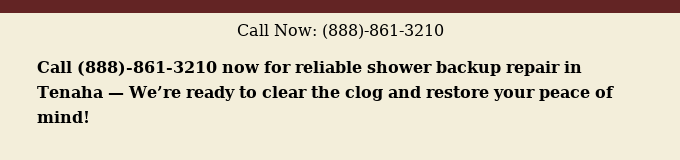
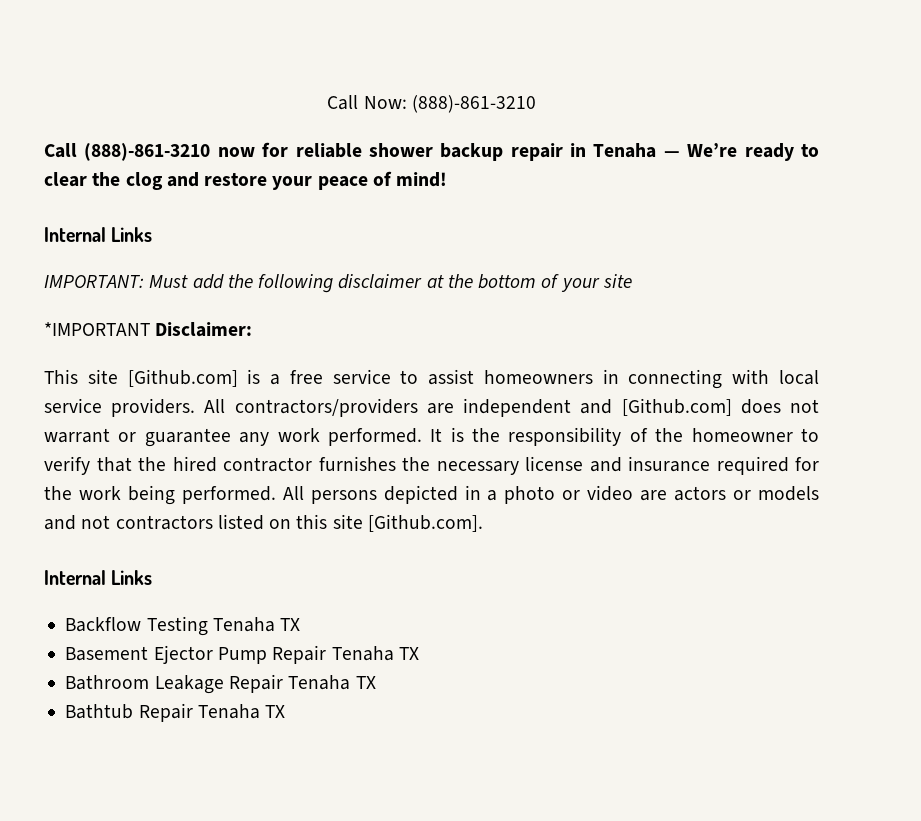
  Call (888)-861-3210 now for reliable shower backup repair in Tenaha — We’re ready to clear the clog and restore your peace of mind!
+ Internal Links
+ IMPORTANT: Must add the following disclaimer at the bottom of your site
+ *IMPORTANT Disclaimer:
+ This site [Github.com] is a free service to assist homeowners in connecting with local service providers. All contractors/providers are independent and [Github.com] does not warrant or guarantee any work performed. It is the responsibility of the homeowner to verify that the hired contractor furnishes the necessary license and insurance required for the work being performed. All persons depicted in a photo or video are actors or models and not contractors listed on this site [Github.com].
+ Internal Links
+ Backflow Testing Tenaha TX
+ Basement Ejector Pump Repair Tenaha TX
+ Bathroom Leakage Repair Tenaha TX
+ Bathtub Repair Tenaha TX

